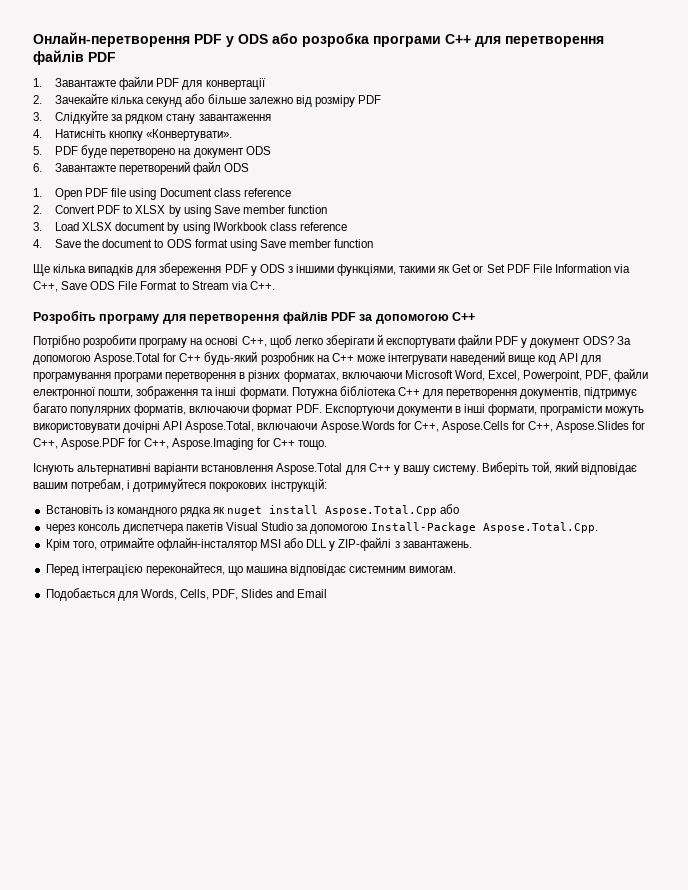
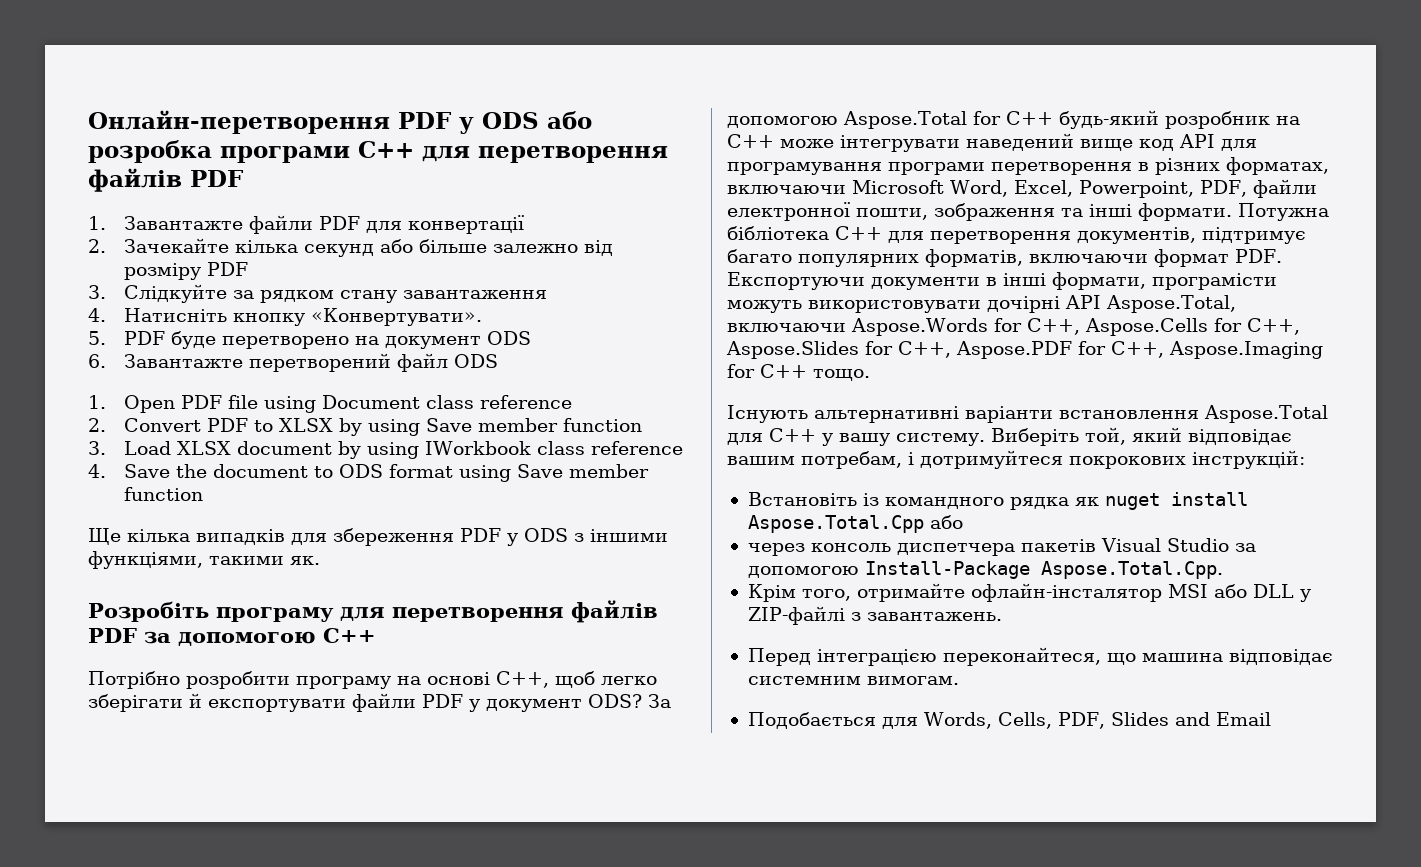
- Ще кілька випадків для збереження PDF у ODS з іншими функціями, такими як Get or Set PDF File Information via C++, Save ODS File Format to Stream via C++.
+ Ще кілька випадків для збереження PDF у ODS з іншими функціями, такими як.

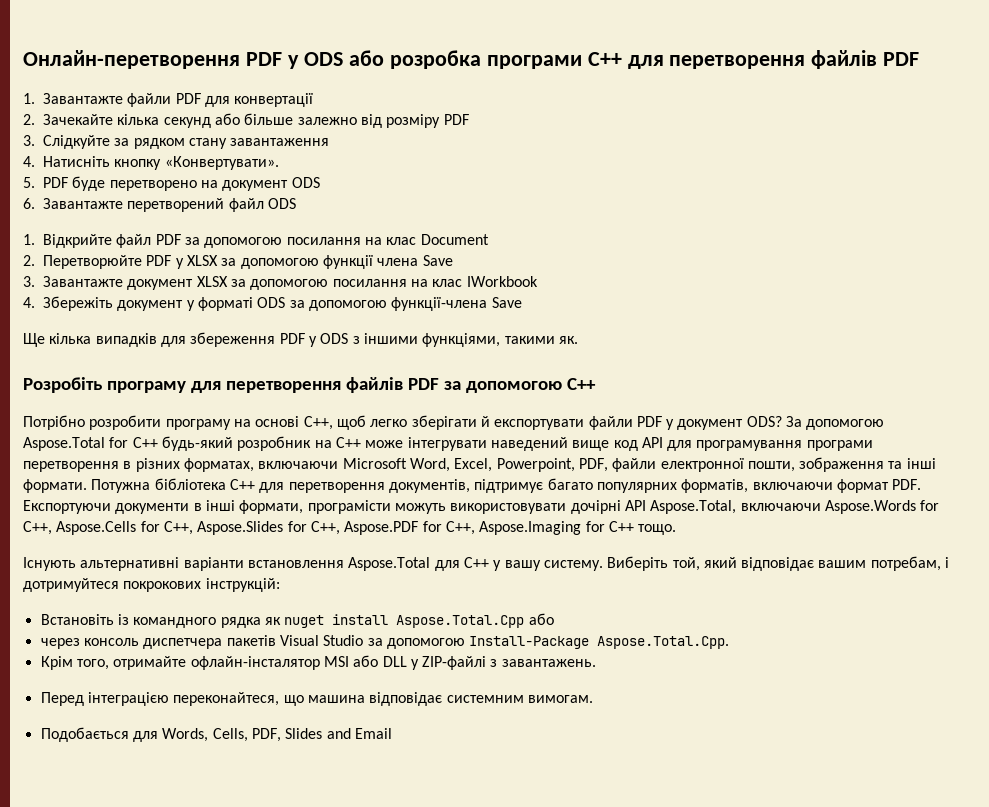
- 1. Open PDF file using Document class reference
- 2. Convert PDF to XLSX by using Save member function
- 3. Load XLSX document by using IWorkbook class reference
- 4. Save the document to ODS format using Save member function
+ 1. Відкрийте файл PDF за допомогою посилання на клас Document
+ 2. Перетворюйте PDF у XLSX за допомогою функції члена Save
+ 3. Завантажте документ XLSX за допомогою посилання на клас IWorkbook
+ 4. Збережіть документ у форматі ODS за допомогою функції-члена Save

